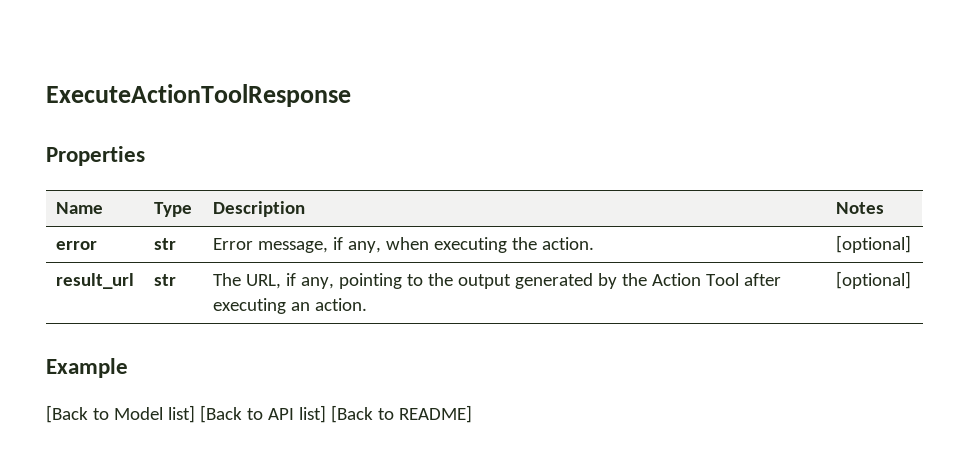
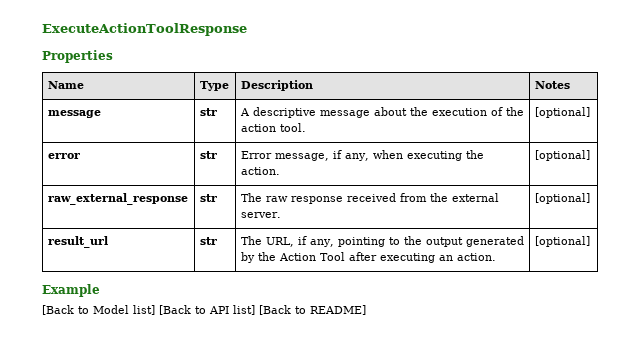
+ message | str | A descriptive message about the execution of the action tool. | [optional]
+ raw_external_response | str | The raw response received from the external server. | [optional]

